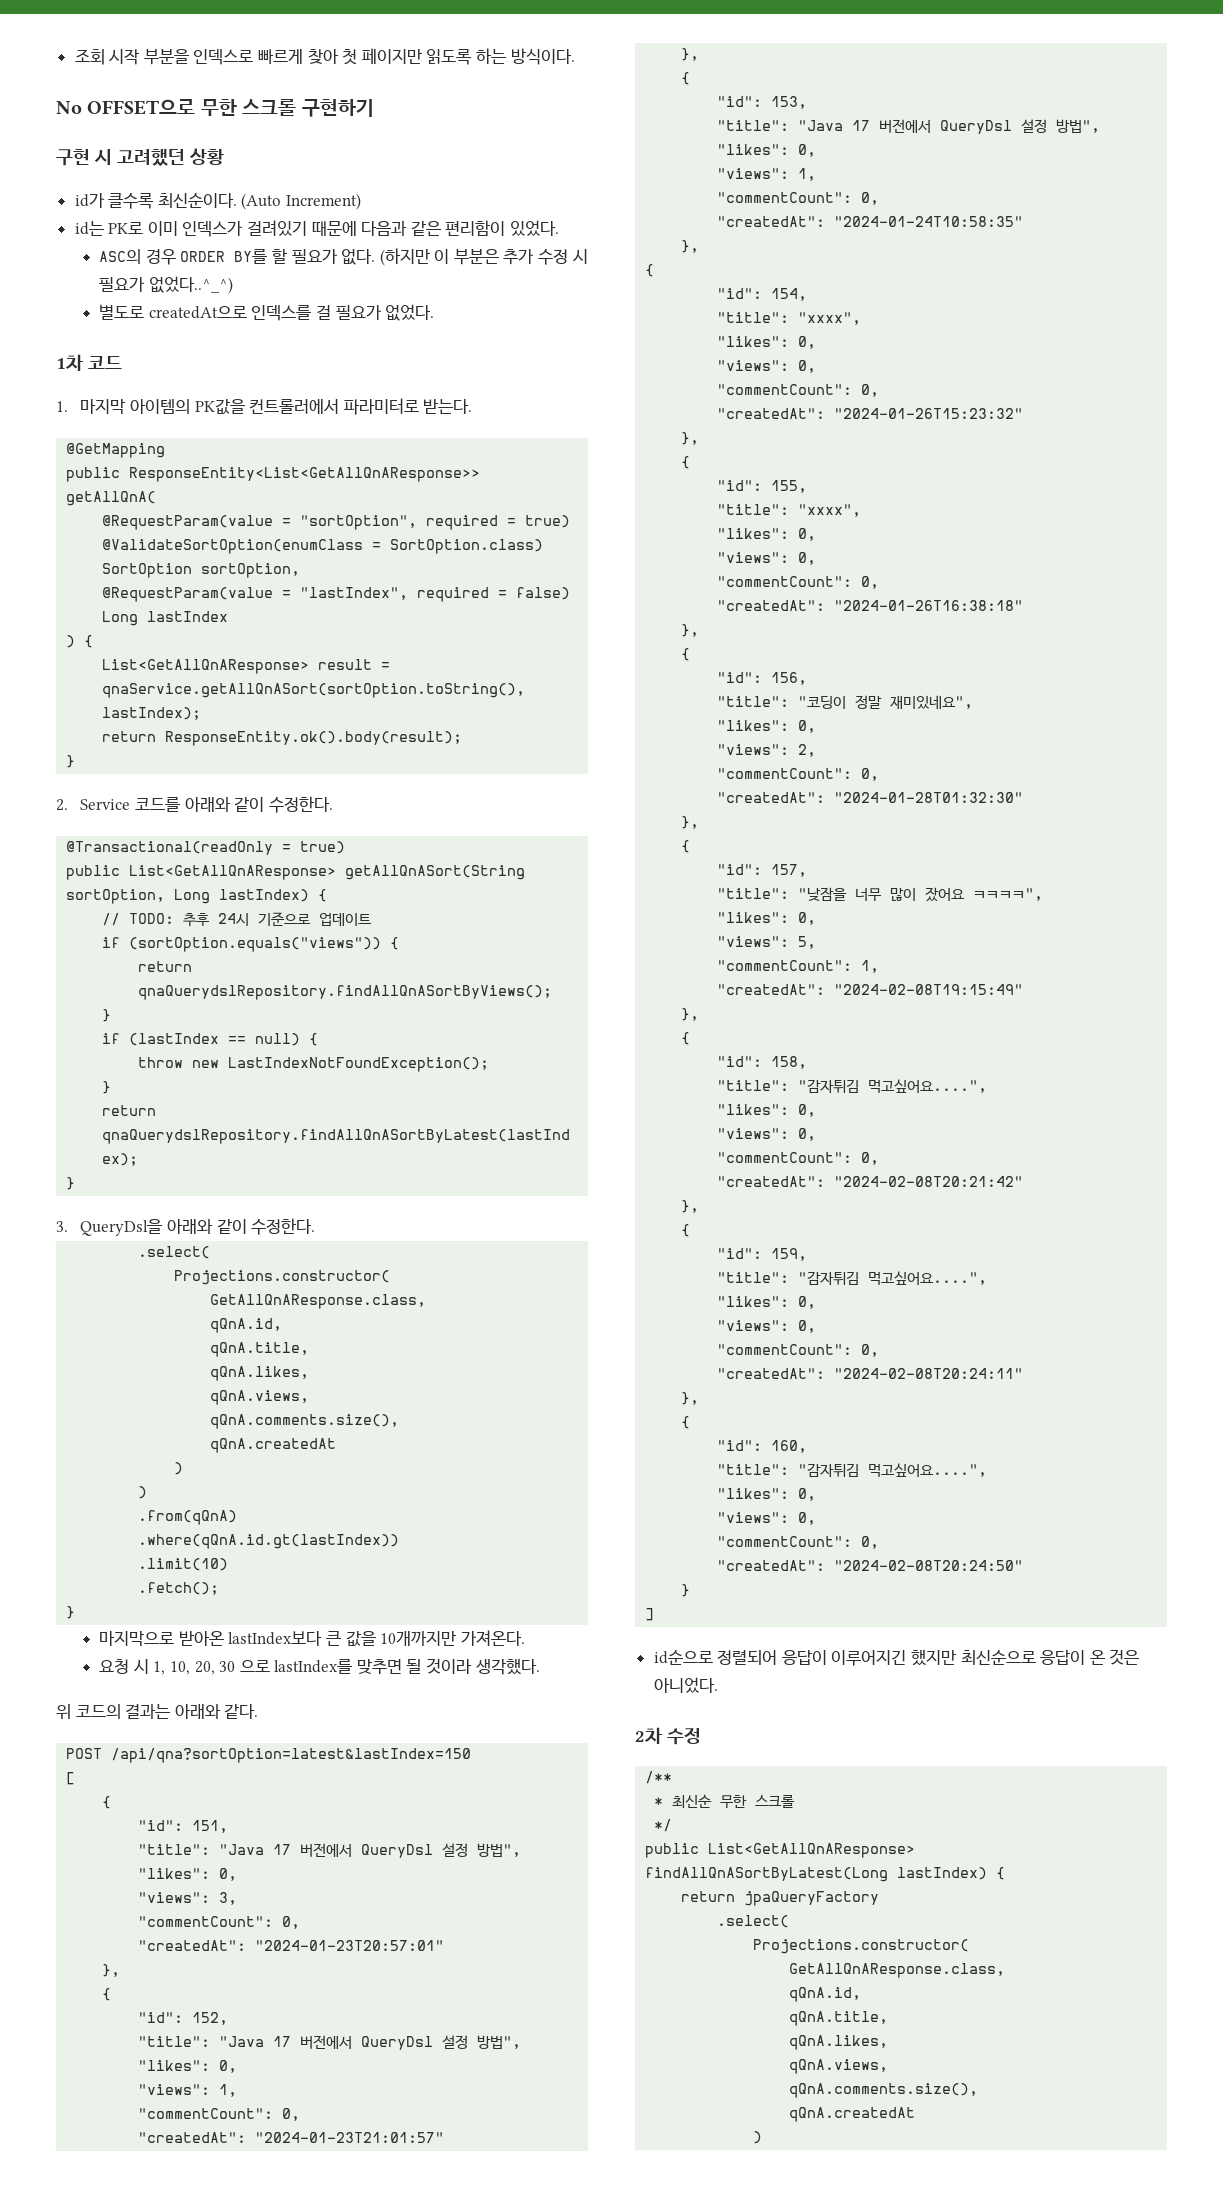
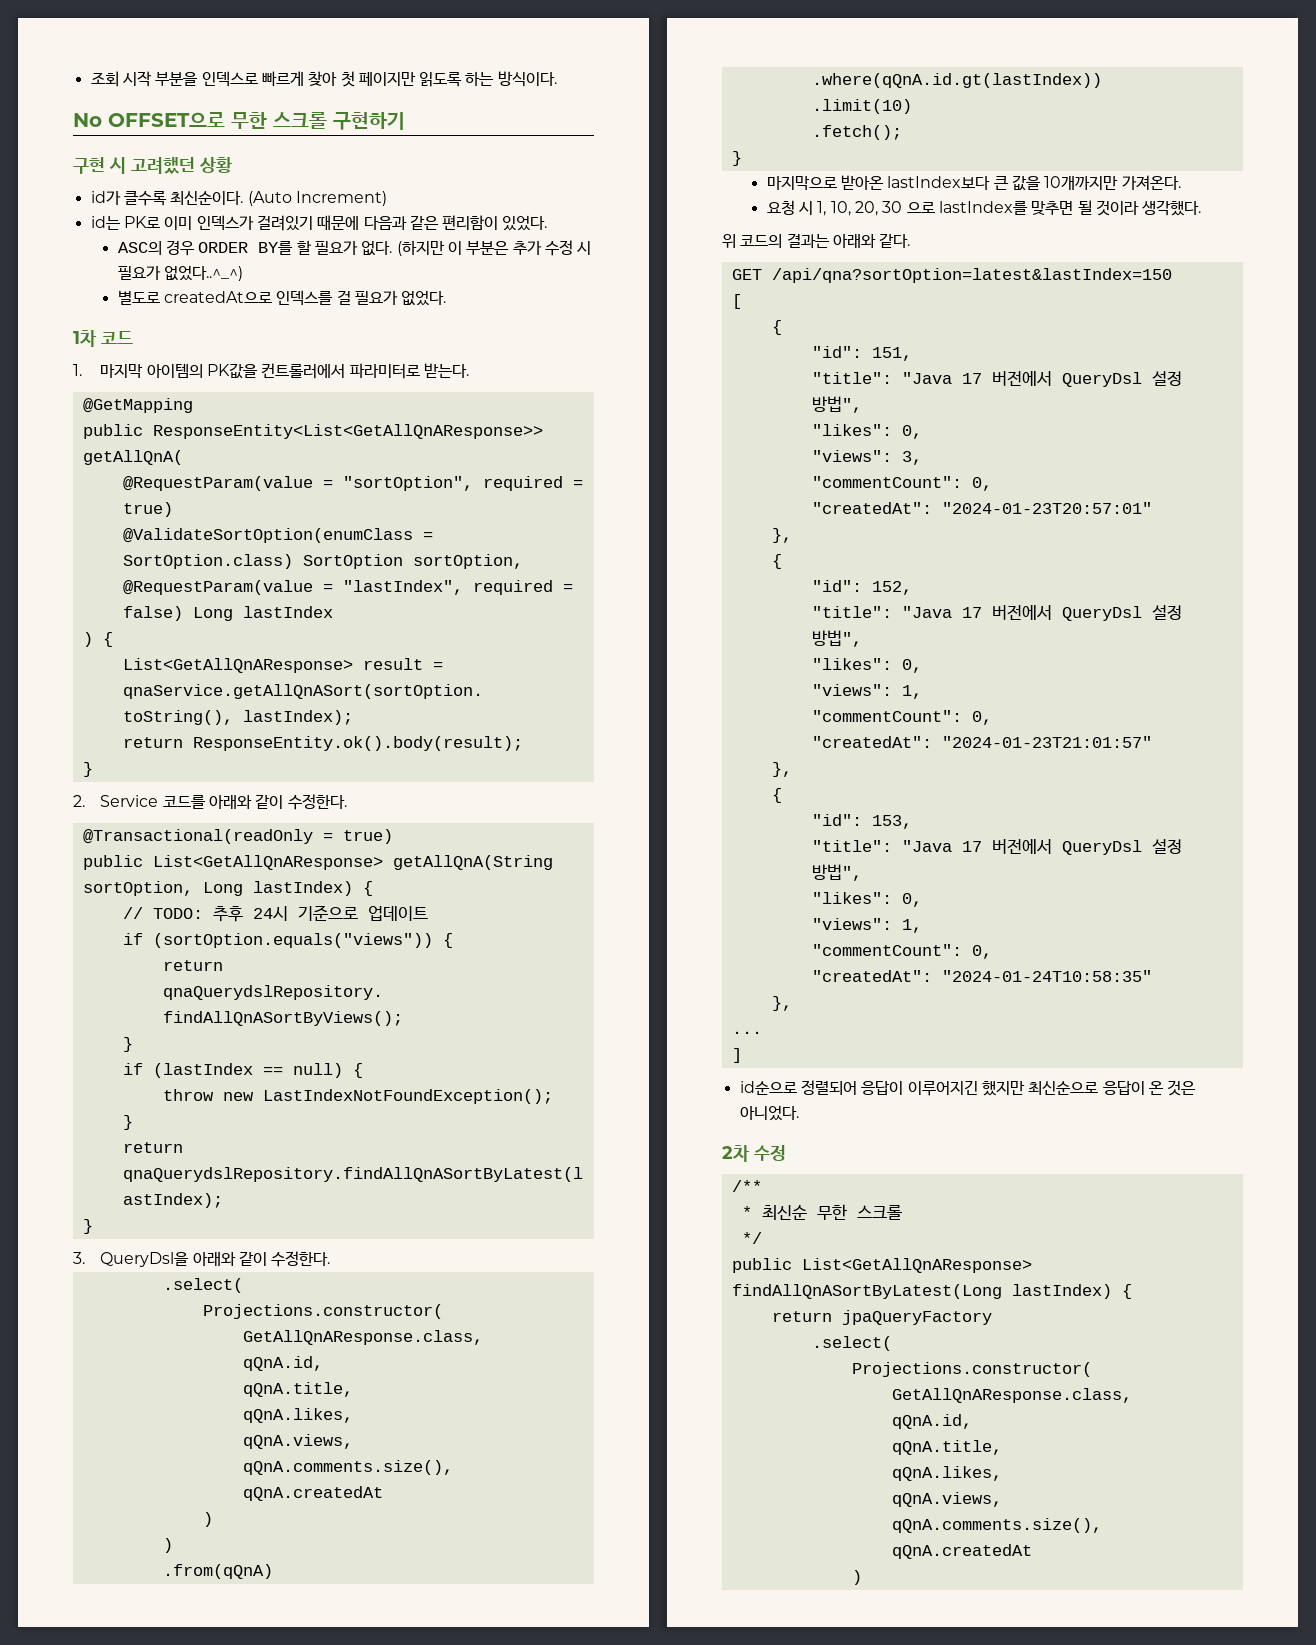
- public List<GetAllQnAResponse> getAllQnASort(String sortOption, Long lastIndex) {
+ public List<GetAllQnAResponse> getAllQnA(String sortOption, Long lastIndex) {
- POST /api/qna?sortOption=latest&lastIndex=150
+ GET /api/qna?sortOption=latest&lastIndex=150
  "createdAt": "2024-01-24T10:58:35"
  },
- {
- "id": 154,
- "title": "xxxx",
- "likes": 0,
- "views": 0,
- "commentCount": 0,
- "createdAt": "2024-01-26T15:23:32"
- },
- {
- "id": 155,
- "title": "xxxx",
- "likes": 0,
- "views": 0,
- "commentCount": 0,
- "createdAt": "2024-01-26T16:38:18"
- },
- {
- "id": 156,
- "title": "코딩이 정말 재미있네요",
- "likes": 0,
- "views": 2,
- "commentCount": 0,
- "createdAt": "2024-01-28T01:32:30"
- },
- {
- "id": 157,
- "title": "낮잠을 너무 많이 잤어요 ㅋㅋㅋㅋ",
- "likes": 0,
- "views": 5,
- "commentCount": 1,
- "createdAt": "2024-02-08T19:15:49"
- },
- {
- "id": 158,
- "title": "감자튀김 먹고싶어요....",
- "likes": 0,
- "views": 0,
- "commentCount": 0,
- "createdAt": "2024-02-08T20:21:42"
- },
- {
- "id": 159,
- "title": "감자튀김 먹고싶어요....",
- "likes": 0,
- "views": 0,
- "commentCount": 0,
- "createdAt": "2024-02-08T20:24:11"
- },
- {
- "id": 160,
- "title": "감자튀김 먹고싶어요....",
- "likes": 0,
- "views": 0,
- "commentCount": 0,
- "createdAt": "2024-02-08T20:24:50"
- }
+ ...

